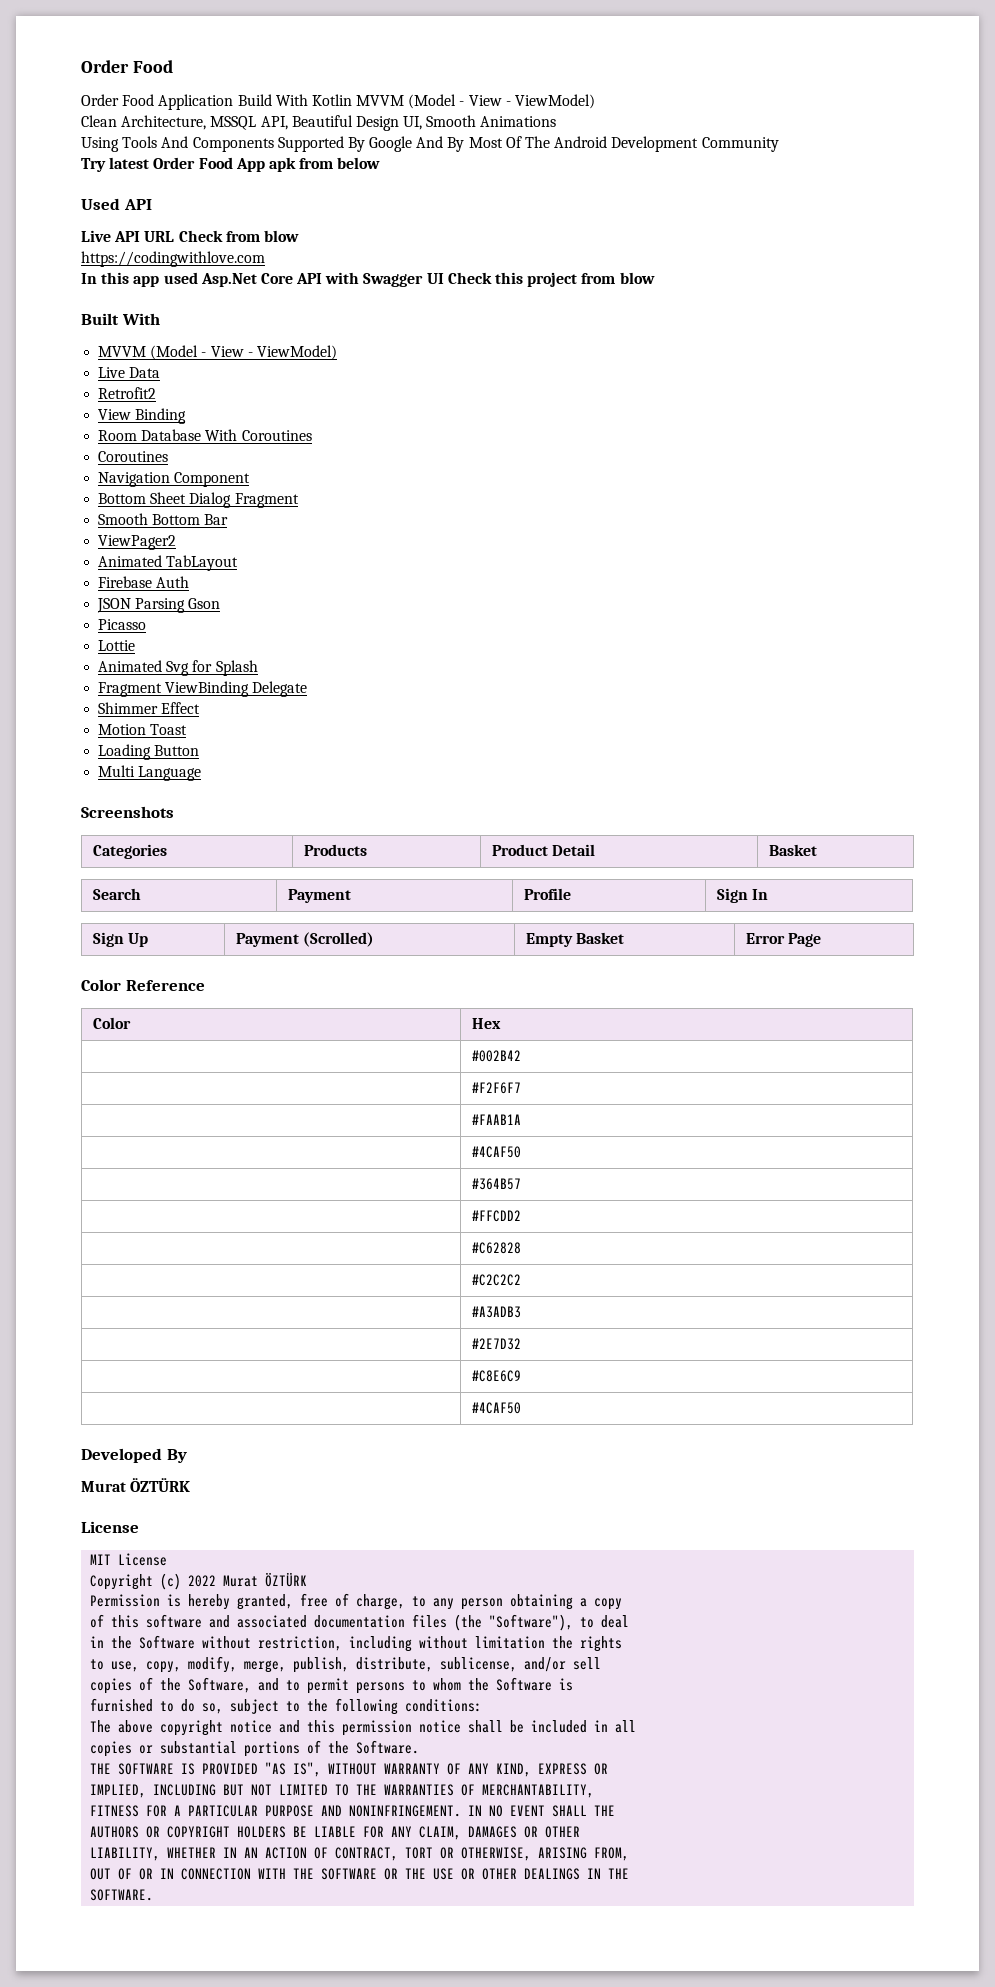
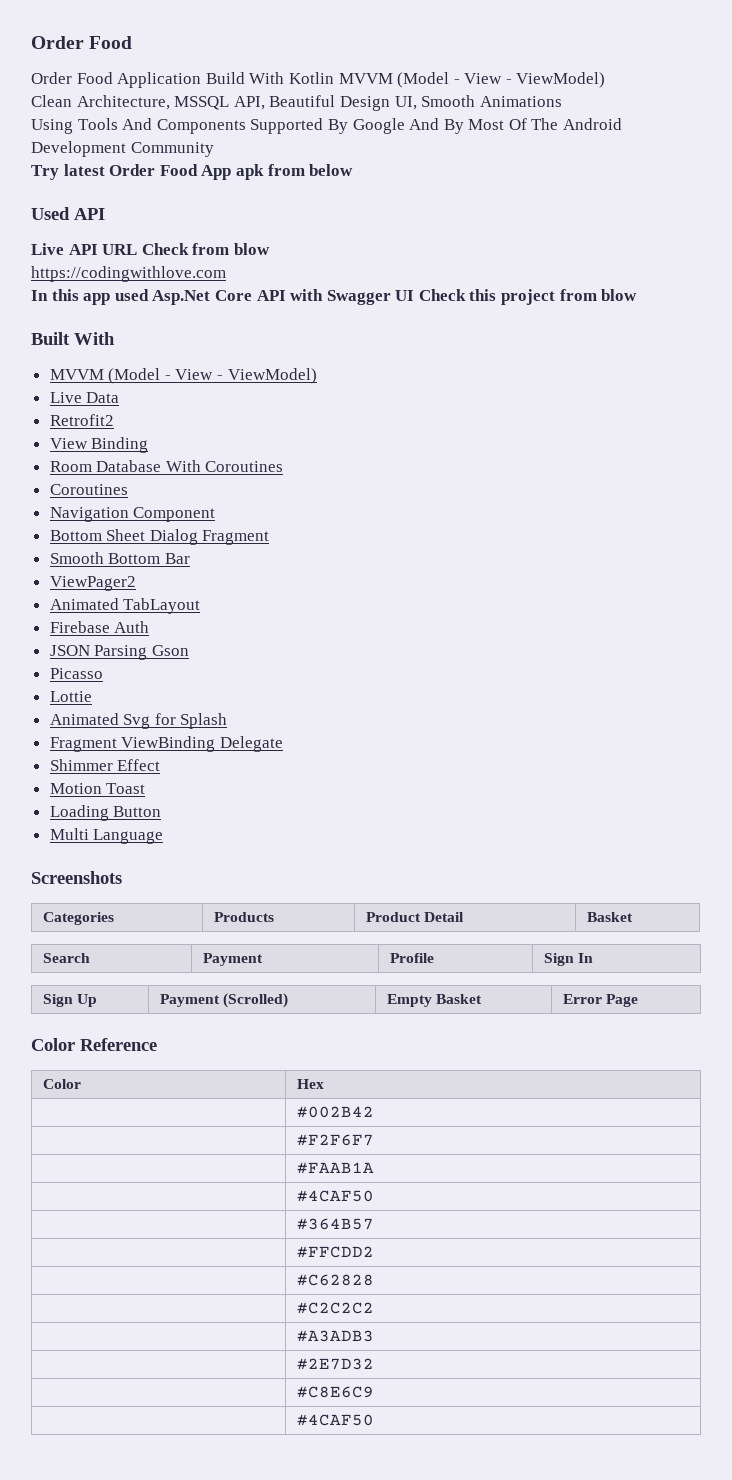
- Developed By
- Murat ÖZTÜRK
- License
- MIT License
- Copyright (c) 2022 Murat ÖZTÜRK
- Permission is hereby granted, free of charge, to any person obtaining a copy
- of this software and associated documentation files (the "Software"), to deal
- in the Software without restriction, including without limitation the rights
- to use, copy, modify, merge, publish, distribute, sublicense, and/or sell
- copies of the Software, and to permit persons to whom the Software is
- furnished to do so, subject to the following conditions:
- The above copyright notice and this permission notice shall be included in all
- copies or substantial portions of the Software.
- THE SOFTWARE IS PROVIDED "AS IS", WITHOUT WARRANTY OF ANY KIND, EXPRESS OR
- IMPLIED, INCLUDING BUT NOT LIMITED TO THE WARRANTIES OF MERCHANTABILITY,
- FITNESS FOR A PARTICULAR PURPOSE AND NONINFRINGEMENT. IN NO EVENT SHALL THE
- AUTHORS OR COPYRIGHT HOLDERS BE LIABLE FOR ANY CLAIM, DAMAGES OR OTHER
- LIABILITY, WHETHER IN AN ACTION OF CONTRACT, TORT OR OTHERWISE, ARISING FROM,
- OUT OF OR IN CONNECTION WITH THE SOFTWARE OR THE USE OR OTHER DEALINGS IN THE
- SOFTWARE.

